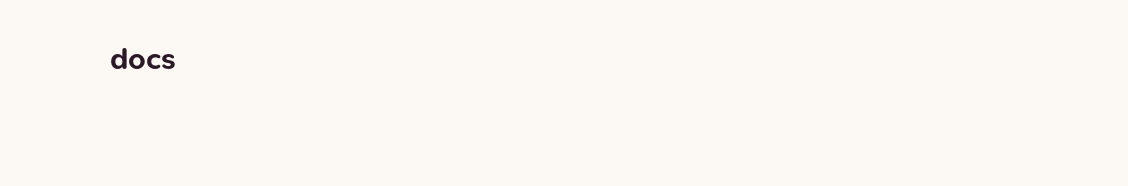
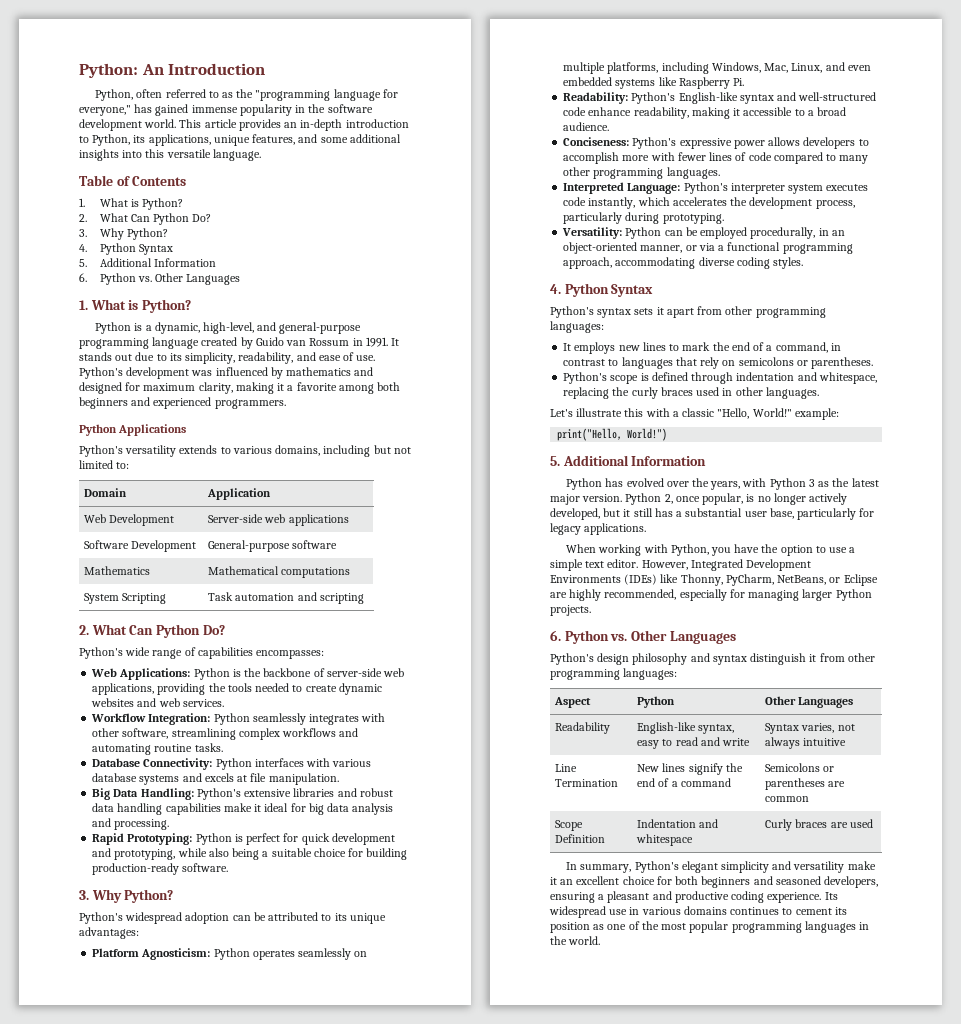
- docs
+ Python: An Introduction
+ Python, often referred to as the "programming language for everyone," has gained immense popularity in the software development world. This article provides an in-depth introduction to Python, its applications, unique features, and some additional insights into this versatile language.
+ Table of Contents
+ 1. What is Python?
+ 2. What Can Python Do?
+ 3. Why Python?
+ 4. Python Syntax
+ 5. Additional Information
+ 6. Python vs. Other Languages
+ 1. What is Python?
+ Python is a dynamic, high-level, and general-purpose programming language created by Guido van Rossum in 1991. It stands out due to its simplicity, readability, and ease of use. Python's development was influenced by mathematics and designed for maximum clarity, making it a favorite among both beginners and experienced programmers.
+ Python Applications
+ Python's versatility extends to various domains, including but not limited to:
+ Domain | Application
+ Web Development | Server-side web applications
+ Software Development | General-purpose software
+ Mathematics | Mathematical computations
+ System Scripting | Task automation and scripting
+ 2. What Can Python Do?
+ Python's wide range of capabilities encompasses:
+ Web Applications: Python is the backbone of server-side web applications, providing the tools needed to create dynamic websites and web services.
+ Workflow Integration: Python seamlessly integrates with other software, streamlining complex workflows and automating routine tasks.
+ Database Connectivity: Python interfaces with various database systems and excels at file manipulation.
+ Big Data Handling: Python's extensive libraries and robust data handling capabilities make it ideal for big data analysis and processing.
+ Rapid Prototyping: Python is perfect for quick development and prototyping, while also being a suitable choice for building production-ready software.
+ 3. Why Python?
+ Python's widespread adoption can be attributed to its unique advantages:
+ Platform Agnosticism: Python operates seamlessly on multiple platforms, including Windows, Mac, Linux, and even embedded systems like Raspberry Pi.
+ Readability: Python's English-like syntax and well-structured code enhance readability, making it accessible to a broad audience.
+ Conciseness: Python's expressive power allows developers to accomplish more with fewer lines of code compared to many other programming languages.
+ Interpreted Language: Python's interpreter system executes code instantly, which accelerates the development process, particularly during prototyping.
+ Versatility: Python can be employed procedurally, in an object-oriented manner, or via a functional programming approach, accommodating diverse coding styles.
+ 4. Python Syntax
+ Python's syntax sets it apart from other programming languages:
+ It employs new lines to mark the end of a command, in contrast to languages that rely on semicolons or parentheses.
+ Python's scope is defined through indentation and whitespace, replacing the curly braces used in other languages.
+ Let's illustrate this with a classic "Hello, World!" example:
+ print("Hello, World!")
+ 5. Additional Information
+ Python has evolved over the years, with Python 3 as the latest major version. Python 2, once popular, is no longer actively developed, but it still has a substantial user base, particularly for legacy applications.
+ When working with Python, you have the option to use a simple text editor. However, Integrated Development Environments (IDEs) like Thonny, PyCharm, NetBeans, or Eclipse are highly recommended, especially for managing larger Python projects.
+ 6. Python vs. Other Languages
+ Python's design philosophy and syntax distinguish it from other programming languages:
+ Aspect | Python | Other Languages
+ Readability | English-like syntax, easy to read and write | Syntax varies, not always intuitive
+ Line Termination | New lines signify the end of a command | Semicolons or parentheses are common
+ Scope Definition | Indentation and whitespace | Curly braces are used
+ In summary, Python's elegant simplicity and versatility make it an excellent choice for both beginners and seasoned developers, ensuring a pleasant and productive coding experience. Its widespread use in various domains continues to cement its position as one of the most popular programming languages in the world.

